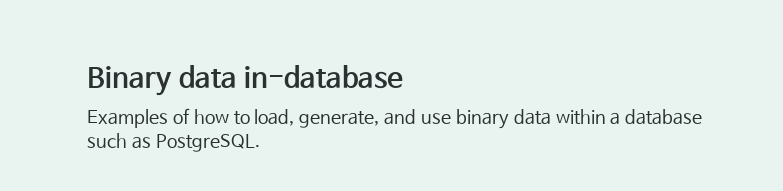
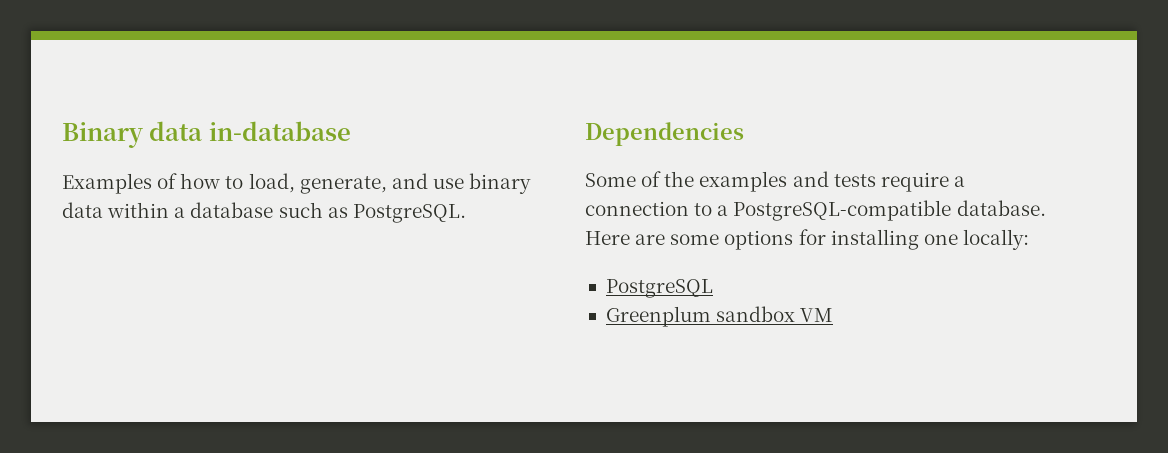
+ Dependencies
+ Some of the examples and tests require a connection to a PostgreSQL-compatible database. Here are some options for installing one locally:
+ PostgreSQL
+ Greenplum sandbox VM

